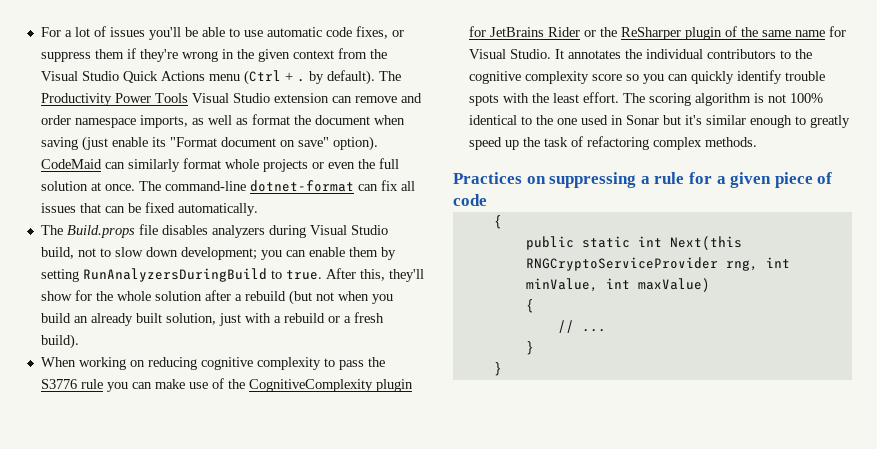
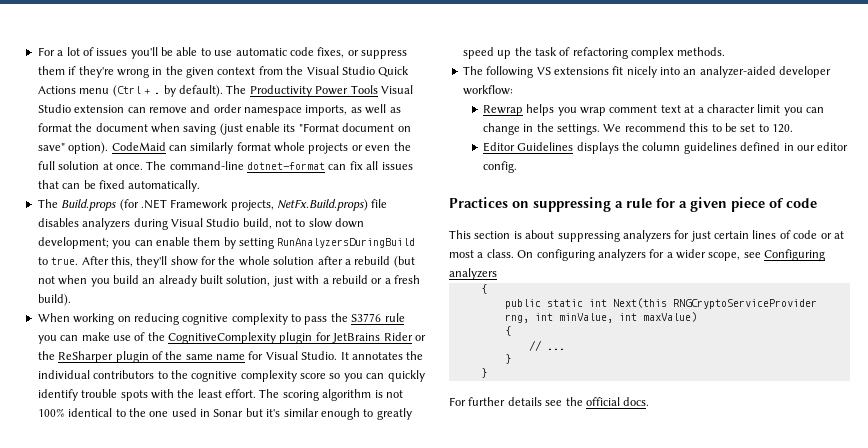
- The Build.props file disables analyzers during Visual Studio build, not to slow down development; you can enable them by setting RunAnalyzersDuringBuild to true.
+ The Build.props (for .NET Framework projects, NetFx.Build.props) file disables analyzers during Visual Studio build, not to slow down development; you can enable them by setting RunAnalyzersDuringBuild to true.
+ The following VS extensions fit nicely into an analyzer-aided developer workflow:
+ Rewrap helps you wrap comment text at a character limit you can change in the settings. We recommend this to be set to 120.
+ Editor Guidelines displays the column guidelines defined in our editor config.
+ This section is about suppressing analyzers for just certain lines of code or at most a class. On configuring analyzers for a wider scope, see Configuring analyzers
+ For further details see the official docs.

